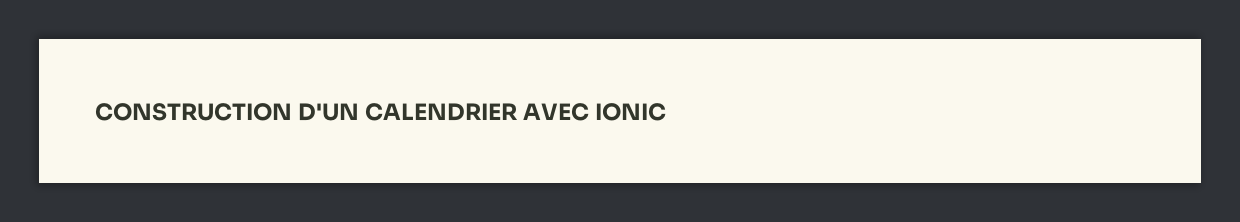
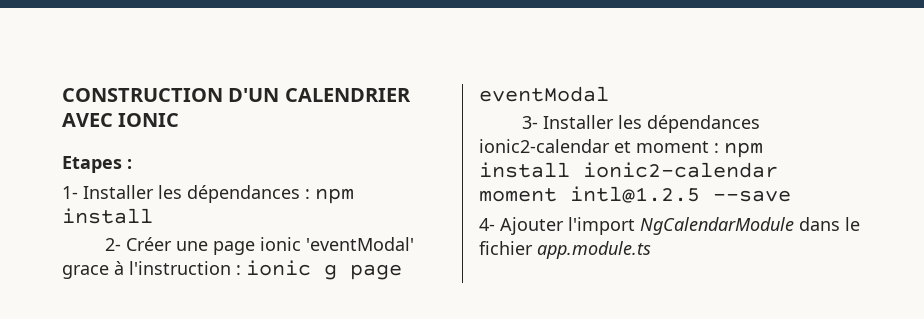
+ Etapes :
+ 1- Installer les dépendances : npm install
+ 2- Créer une page ionic 'eventModal' grace à l'instruction : ionic g page eventModal
+ 3- Installer les dépendances ionic2-calendar et moment : npm install ionic2-calendar moment intl@1.2.5 --save
+ 4- Ajouter l'import NgCalendarModule dans le fichier app.module.ts

